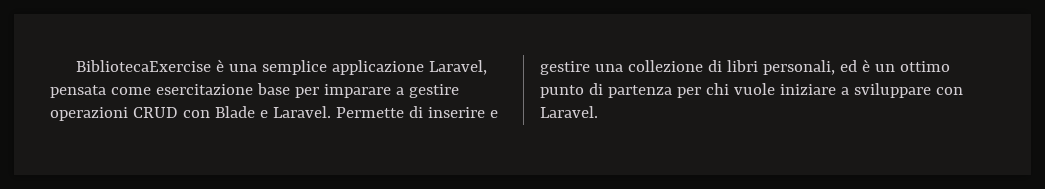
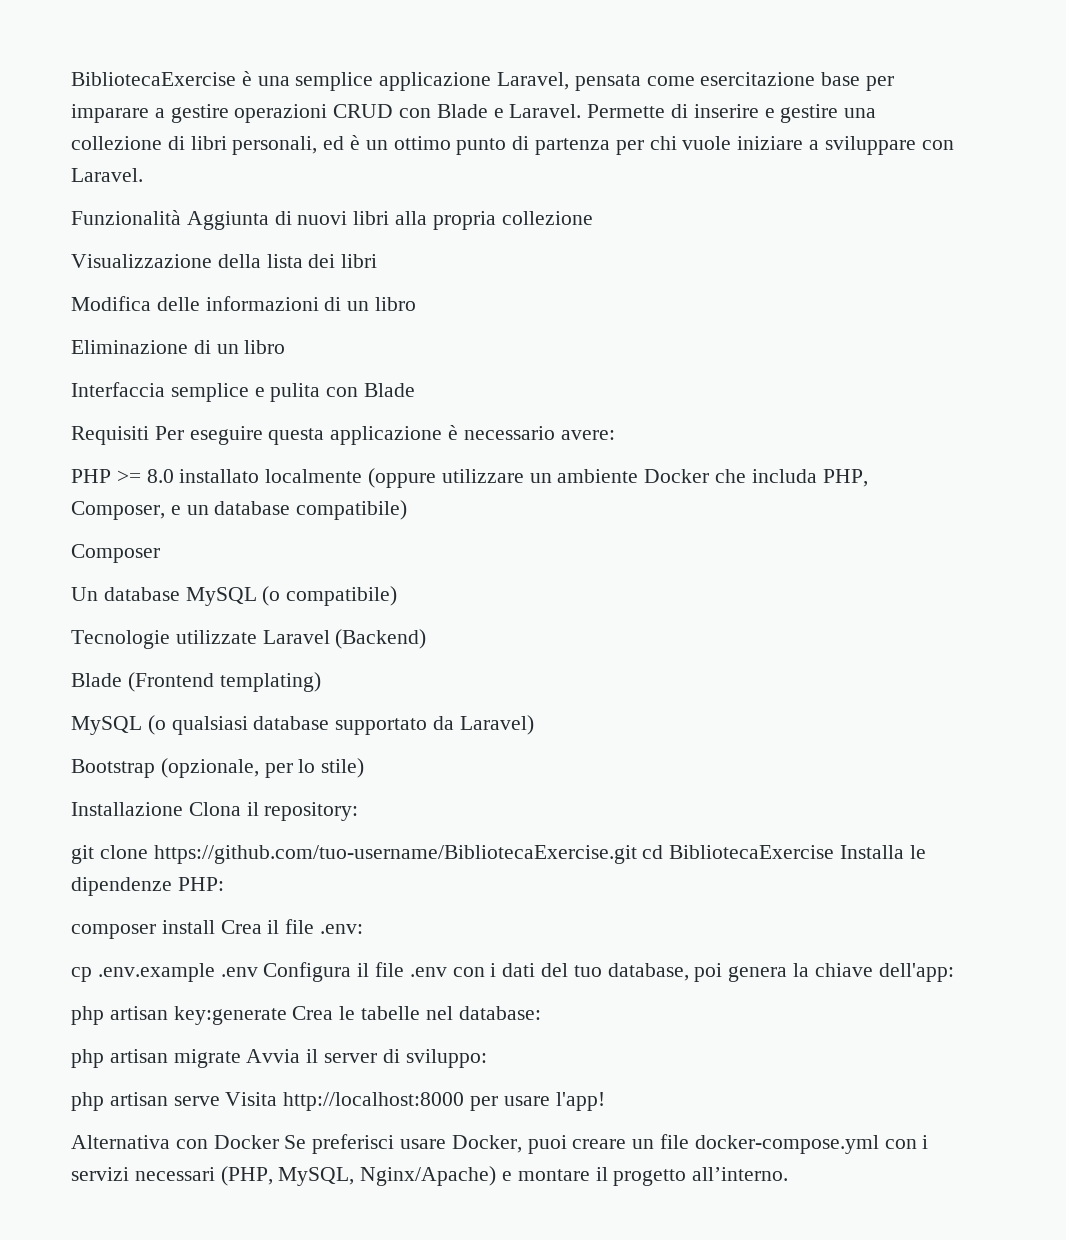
+ Funzionalità Aggiunta di nuovi libri alla propria collezione
+ Visualizzazione della lista dei libri
+ Modifica delle informazioni di un libro
+ Eliminazione di un libro
+ Interfaccia semplice e pulita con Blade
+ Requisiti Per eseguire questa applicazione è necessario avere:
+ PHP >= 8.0 installato localmente (oppure utilizzare un ambiente Docker che includa PHP, Composer, e un database compatibile)
+ Composer
+ Un database MySQL (o compatibile)
+ Tecnologie utilizzate Laravel (Backend)
+ Blade (Frontend templating)
+ MySQL (o qualsiasi database supportato da Laravel)
+ Bootstrap (opzionale, per lo stile)
+ Installazione Clona il repository:
+ git clone https://github.com/tuo-username/BibliotecaExercise.git cd BibliotecaExercise Installa le dipendenze PHP:
+ composer install Crea il file .env:
+ cp .env.example .env Configura il file .env con i dati del tuo database, poi genera la chiave dell'app:
+ php artisan key:generate Crea le tabelle nel database:
+ php artisan migrate Avvia il server di sviluppo:
+ php artisan serve Visita http://localhost:8000 per usare l'app!
+ Alternativa con Docker Se preferisci usare Docker, puoi creare un file docker-compose.yml con i servizi necessari (PHP, MySQL, Nginx/Apache) e montare il progetto all’interno.

